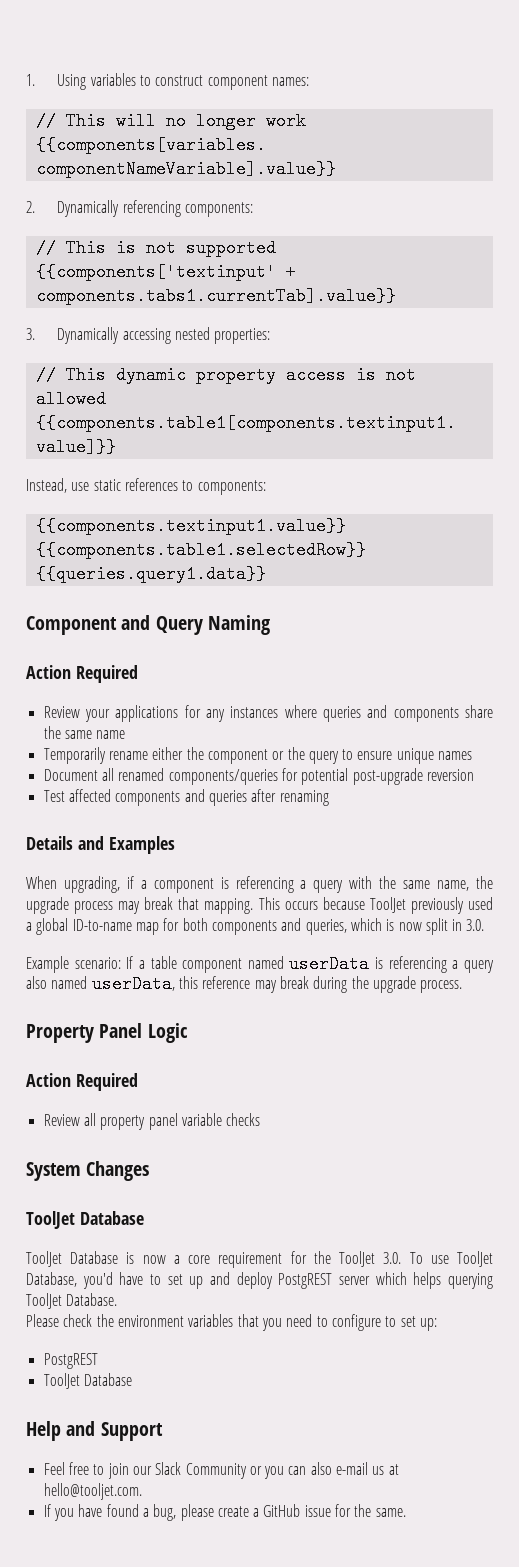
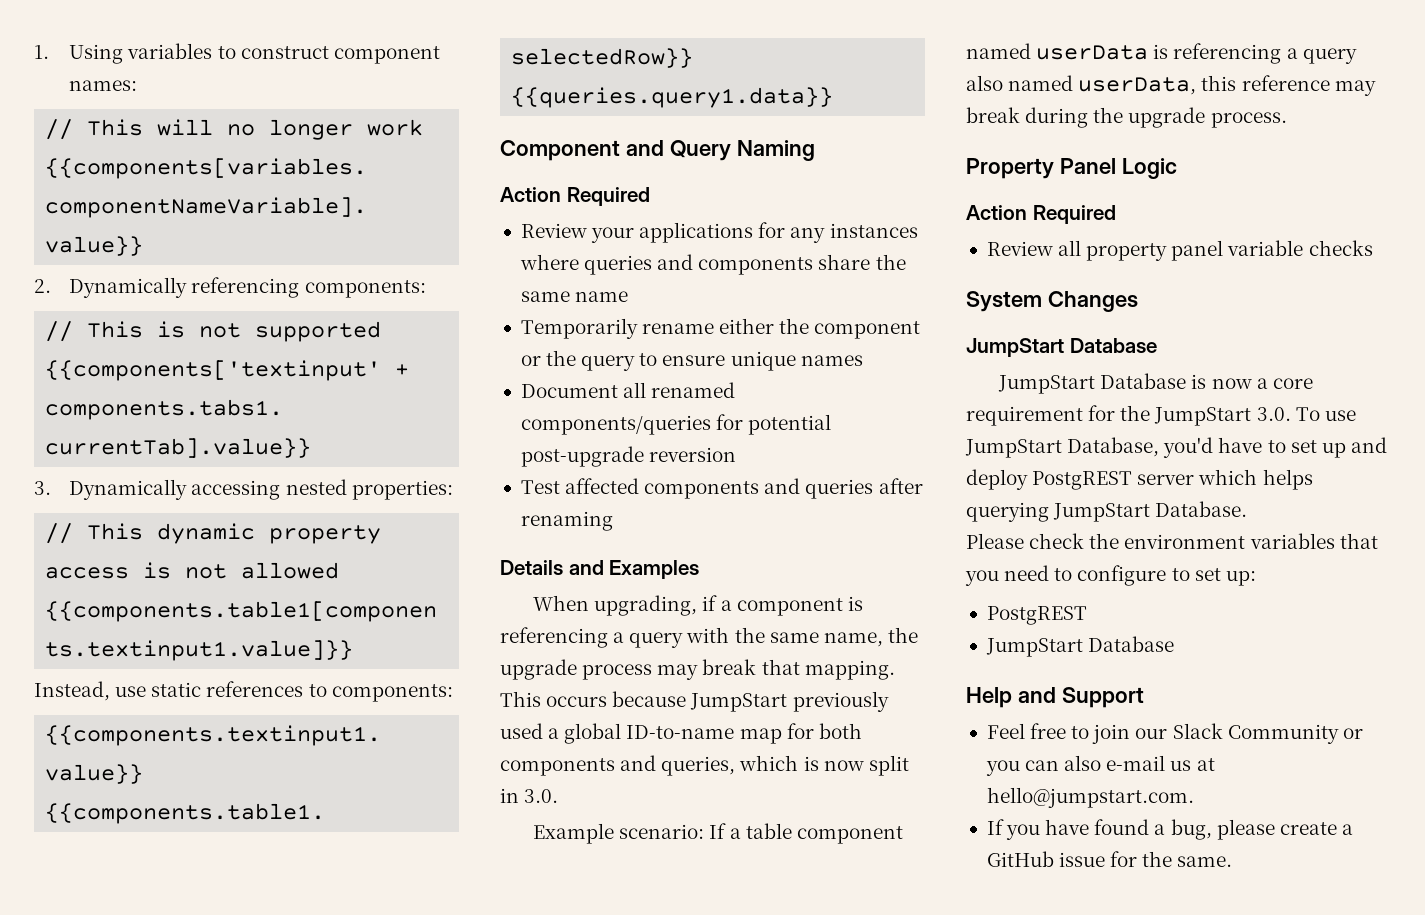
- This occurs because ToolJet previously used a global ID-to-name map for both components and queries, which is now split in 3.0.
+ This occurs because JumpStart previously used a global ID-to-name map for both components and queries, which is now split in 3.0.
  System Changes
- ToolJet Database
- ToolJet Database is now a core requirement for the ToolJet 3.0. To use ToolJet Database, you'd have to set up and deploy PostgREST server which helps querying ToolJet Database.
+ JumpStart Database
+ JumpStart Database is now a core requirement for the JumpStart 3.0. To use JumpStart Database, you'd have to set up and deploy PostgREST server which helps querying JumpStart Database.
  Please check the environment variables that you need to configure to set up:
  PostgREST
- ToolJet Database
+ JumpStart Database
- Feel free to join our Slack Community or you can also e-mail us at hello@tooljet.com.
+ Feel free to join our Slack Community or you can also e-mail us at hello@jumpstart.com.

